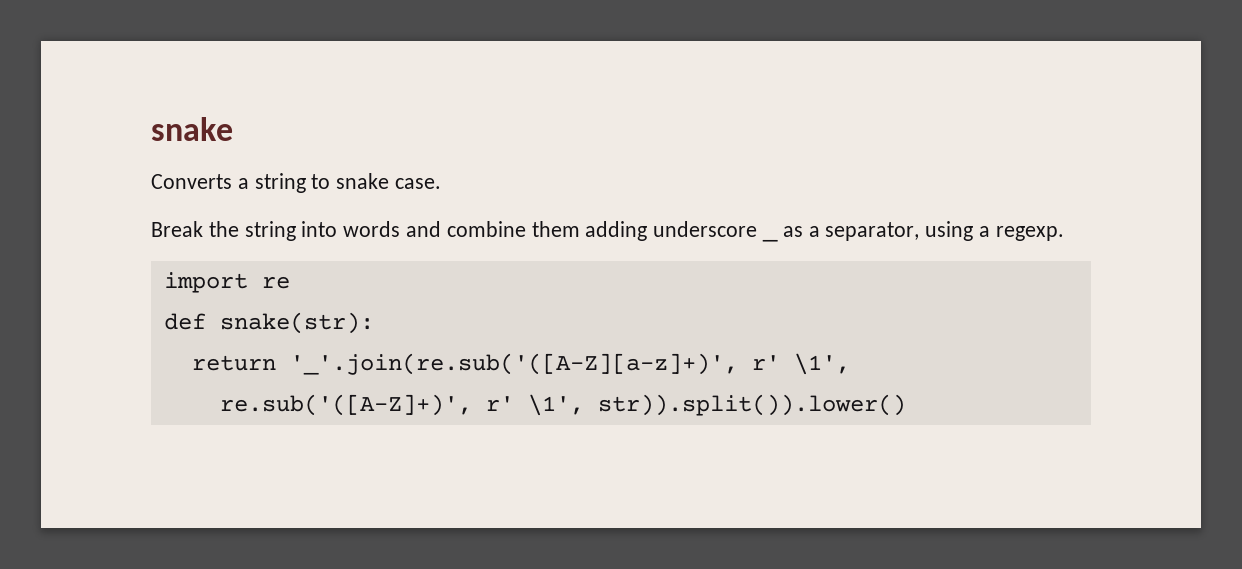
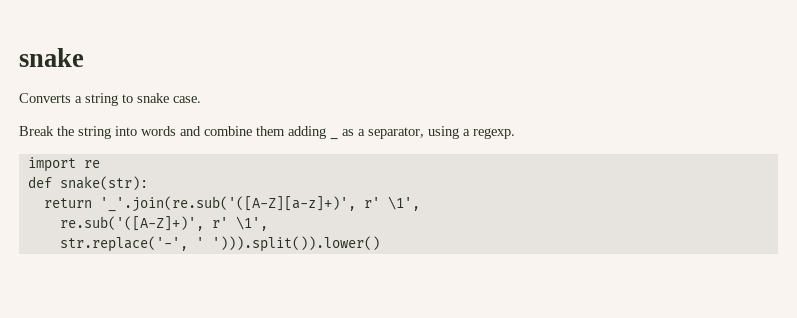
- Break the string into words and combine them adding underscore _ as a separator, using a regexp.
+ Break the string into words and combine them adding _ as a separator, using a regexp.
- re.sub('([A-Z]+)', r' \1', str)).split()).lower()
+ re.sub('([A-Z]+)', r' \1',
+ str.replace('-', ' '))).split()).lower()

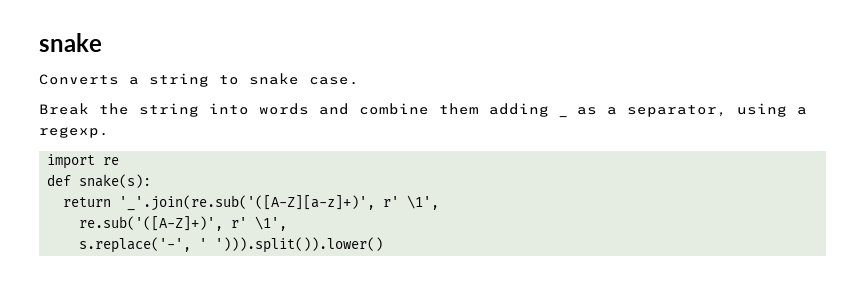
- def snake(str):
+ def snake(s):
- str.replace('-', ' '))).split()).lower()
+ s.replace('-', ' '))).split()).lower()

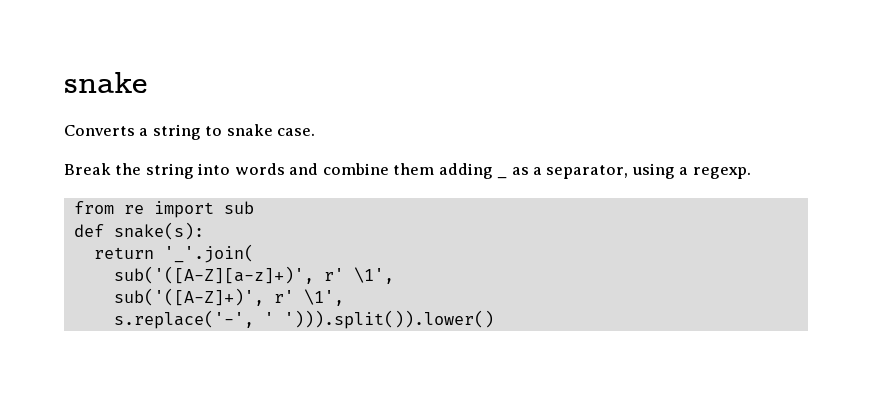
- import re
+ from re import sub
- return '_'.join(re.sub('([A-Z][a-z]+)', r' \1',
- re.sub('([A-Z]+)', r' \1',
+ return '_'.join(
+ sub('([A-Z][a-z]+)', r' \1',
+ sub('([A-Z]+)', r' \1',

